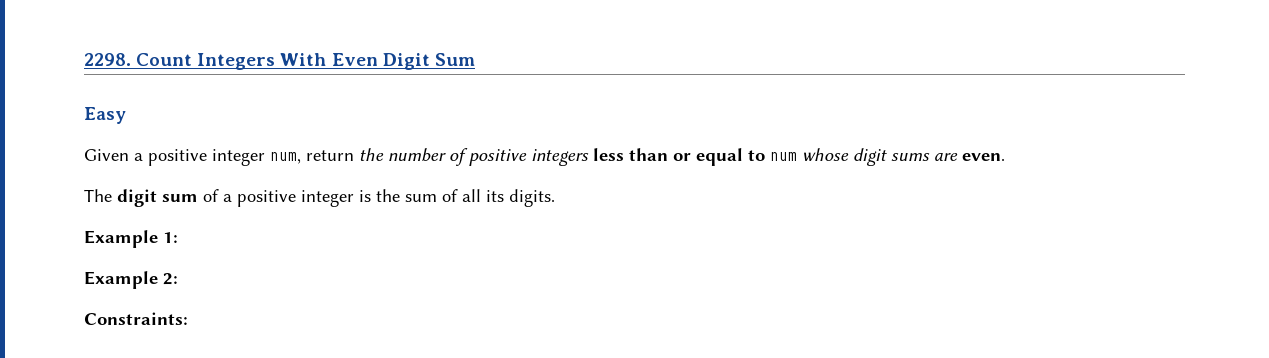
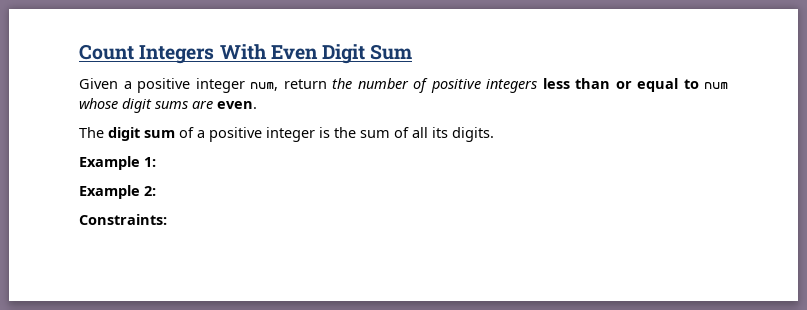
- 2298.
- Easy

